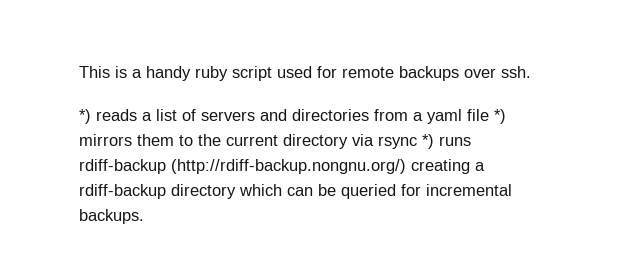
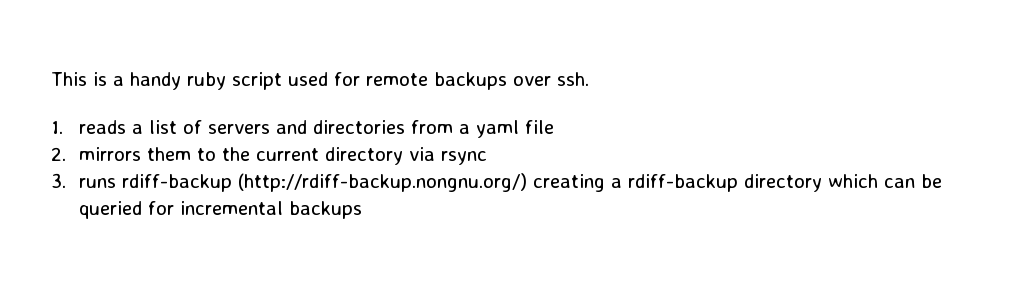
- *) reads a list of servers and directories from a yaml file *) mirrors them to the current directory via rsync *) runs rdiff-backup (http://rdiff-backup.nongnu.org/) creating a rdiff-backup directory which can be queried for incremental backups.
+ 1. reads a list of servers and directories from a yaml file
+ 2. mirrors them to the current directory via rsync
+ 3. runs rdiff-backup (http://rdiff-backup.nongnu.org/) creating a rdiff-backup directory which can be queried for incremental backups

